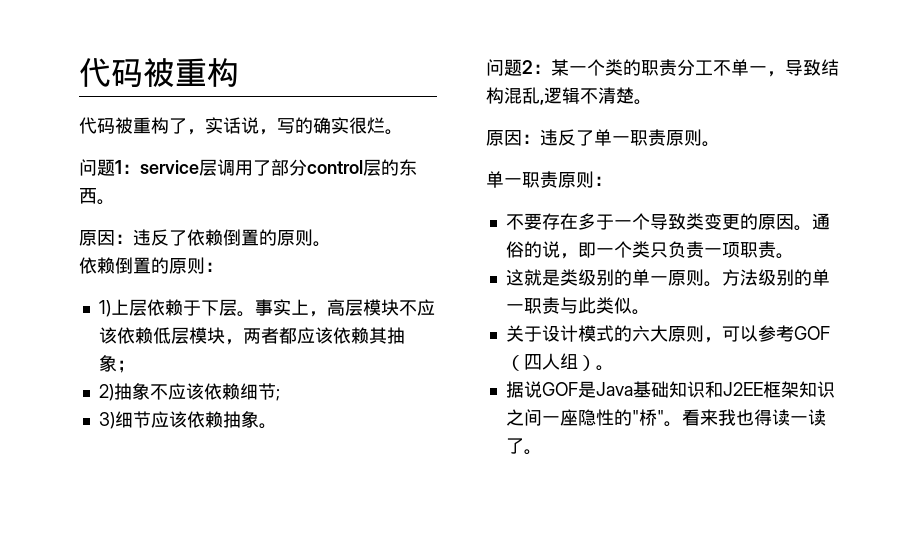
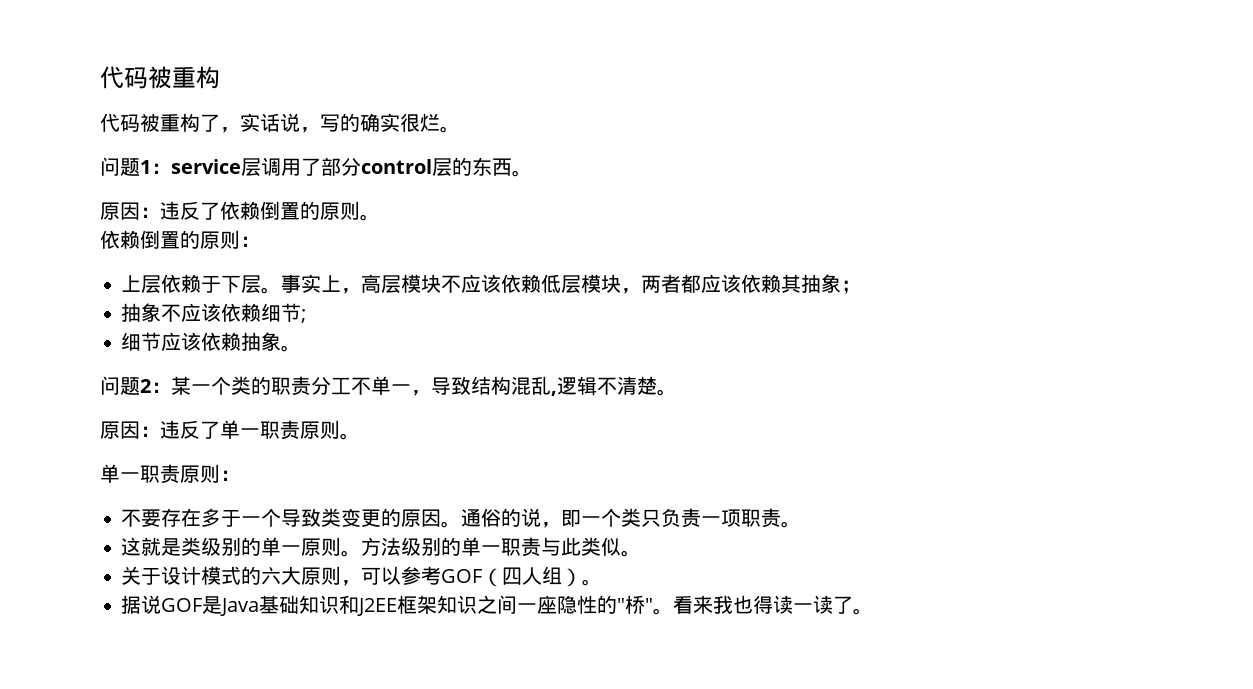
- 1)上层依赖于下层。
+ 上层依赖于下层。
- 2)抽象不应该依赖细节;
+ 抽象不应该依赖细节;
- 3)细节应该依赖抽象。
+ 细节应该依赖抽象。

